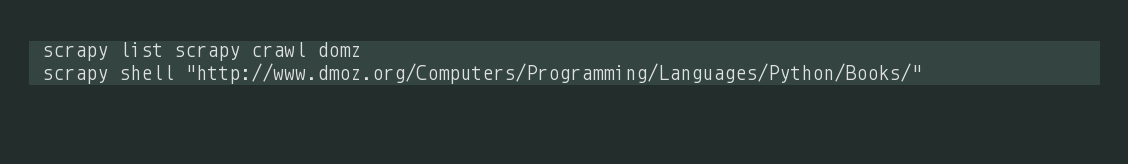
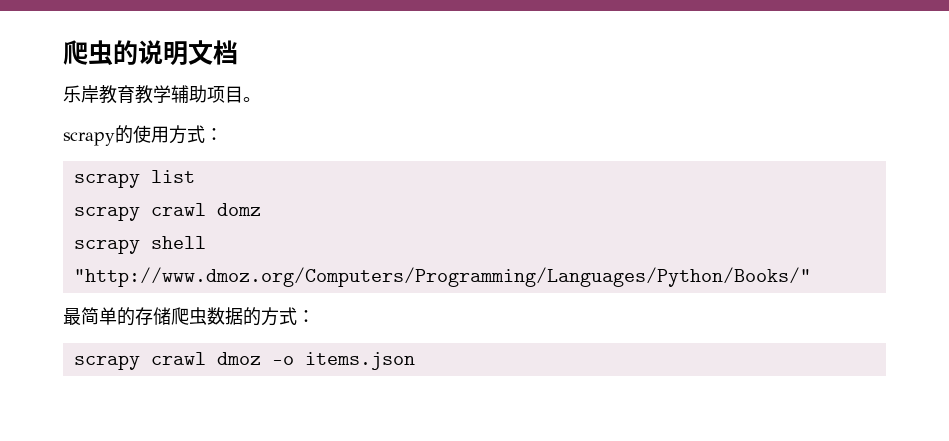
+ 爬虫的说明文档
+ 乐岸教育教学辅助项目。
+ scrapy的使用方式：
- scrapy list scrapy crawl domz
+ scrapy list
+ scrapy crawl domz
+ 最简单的存储爬虫数据的方式：
+ scrapy crawl dmoz -o items.json

